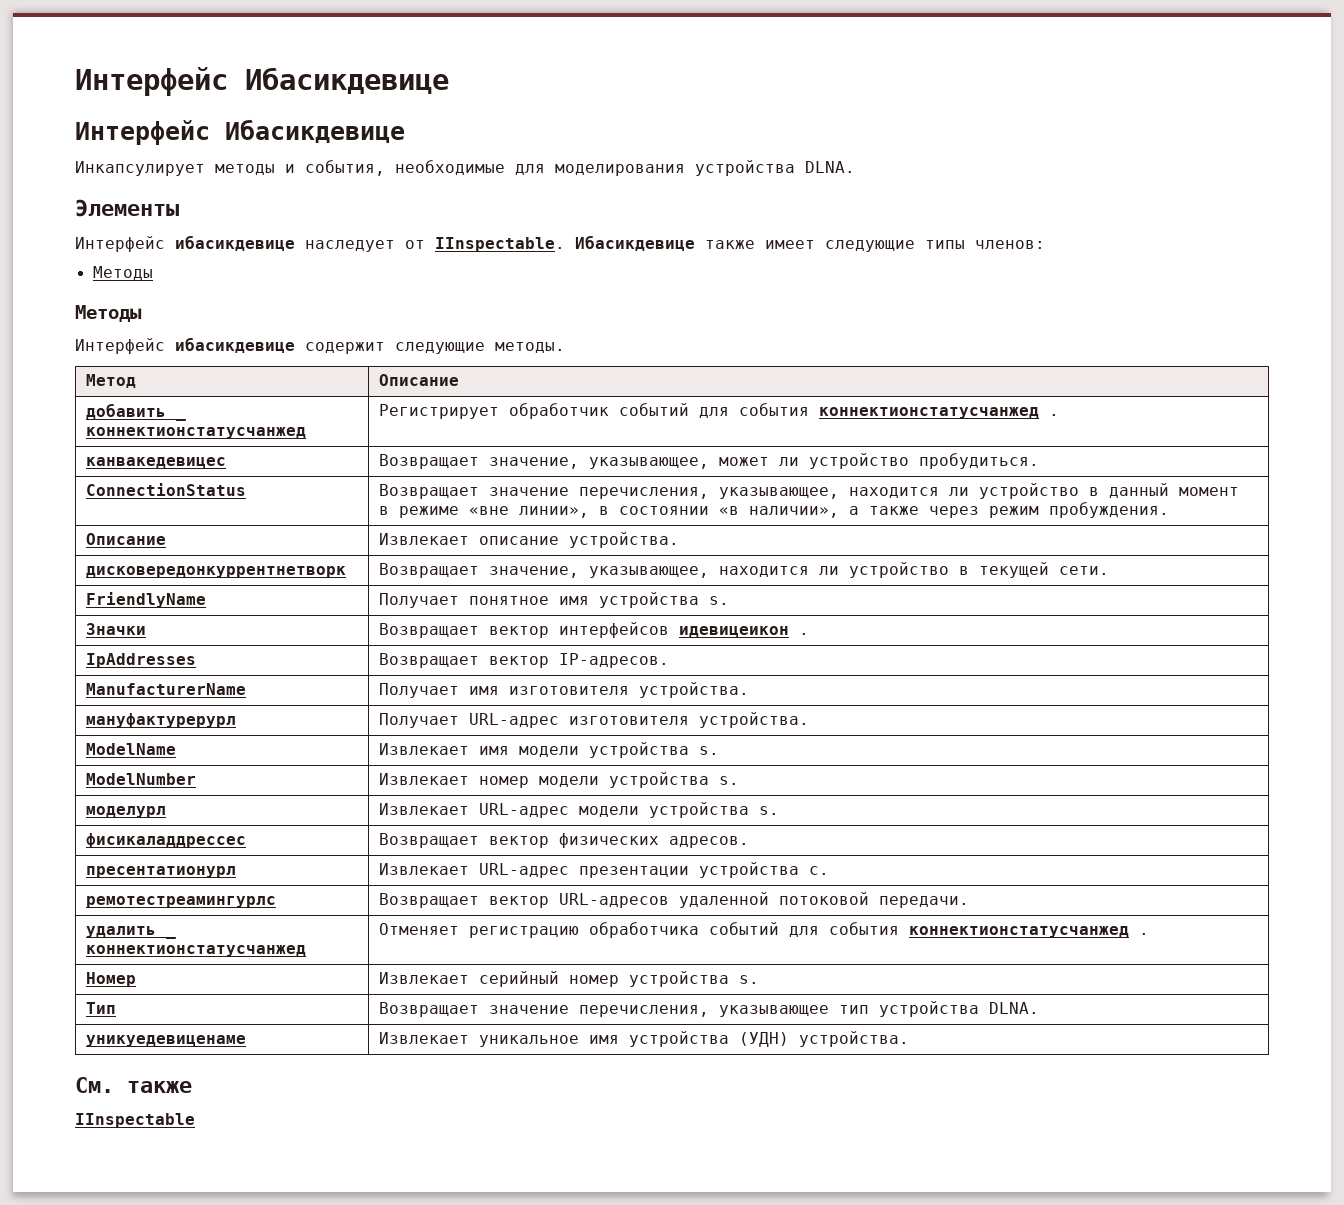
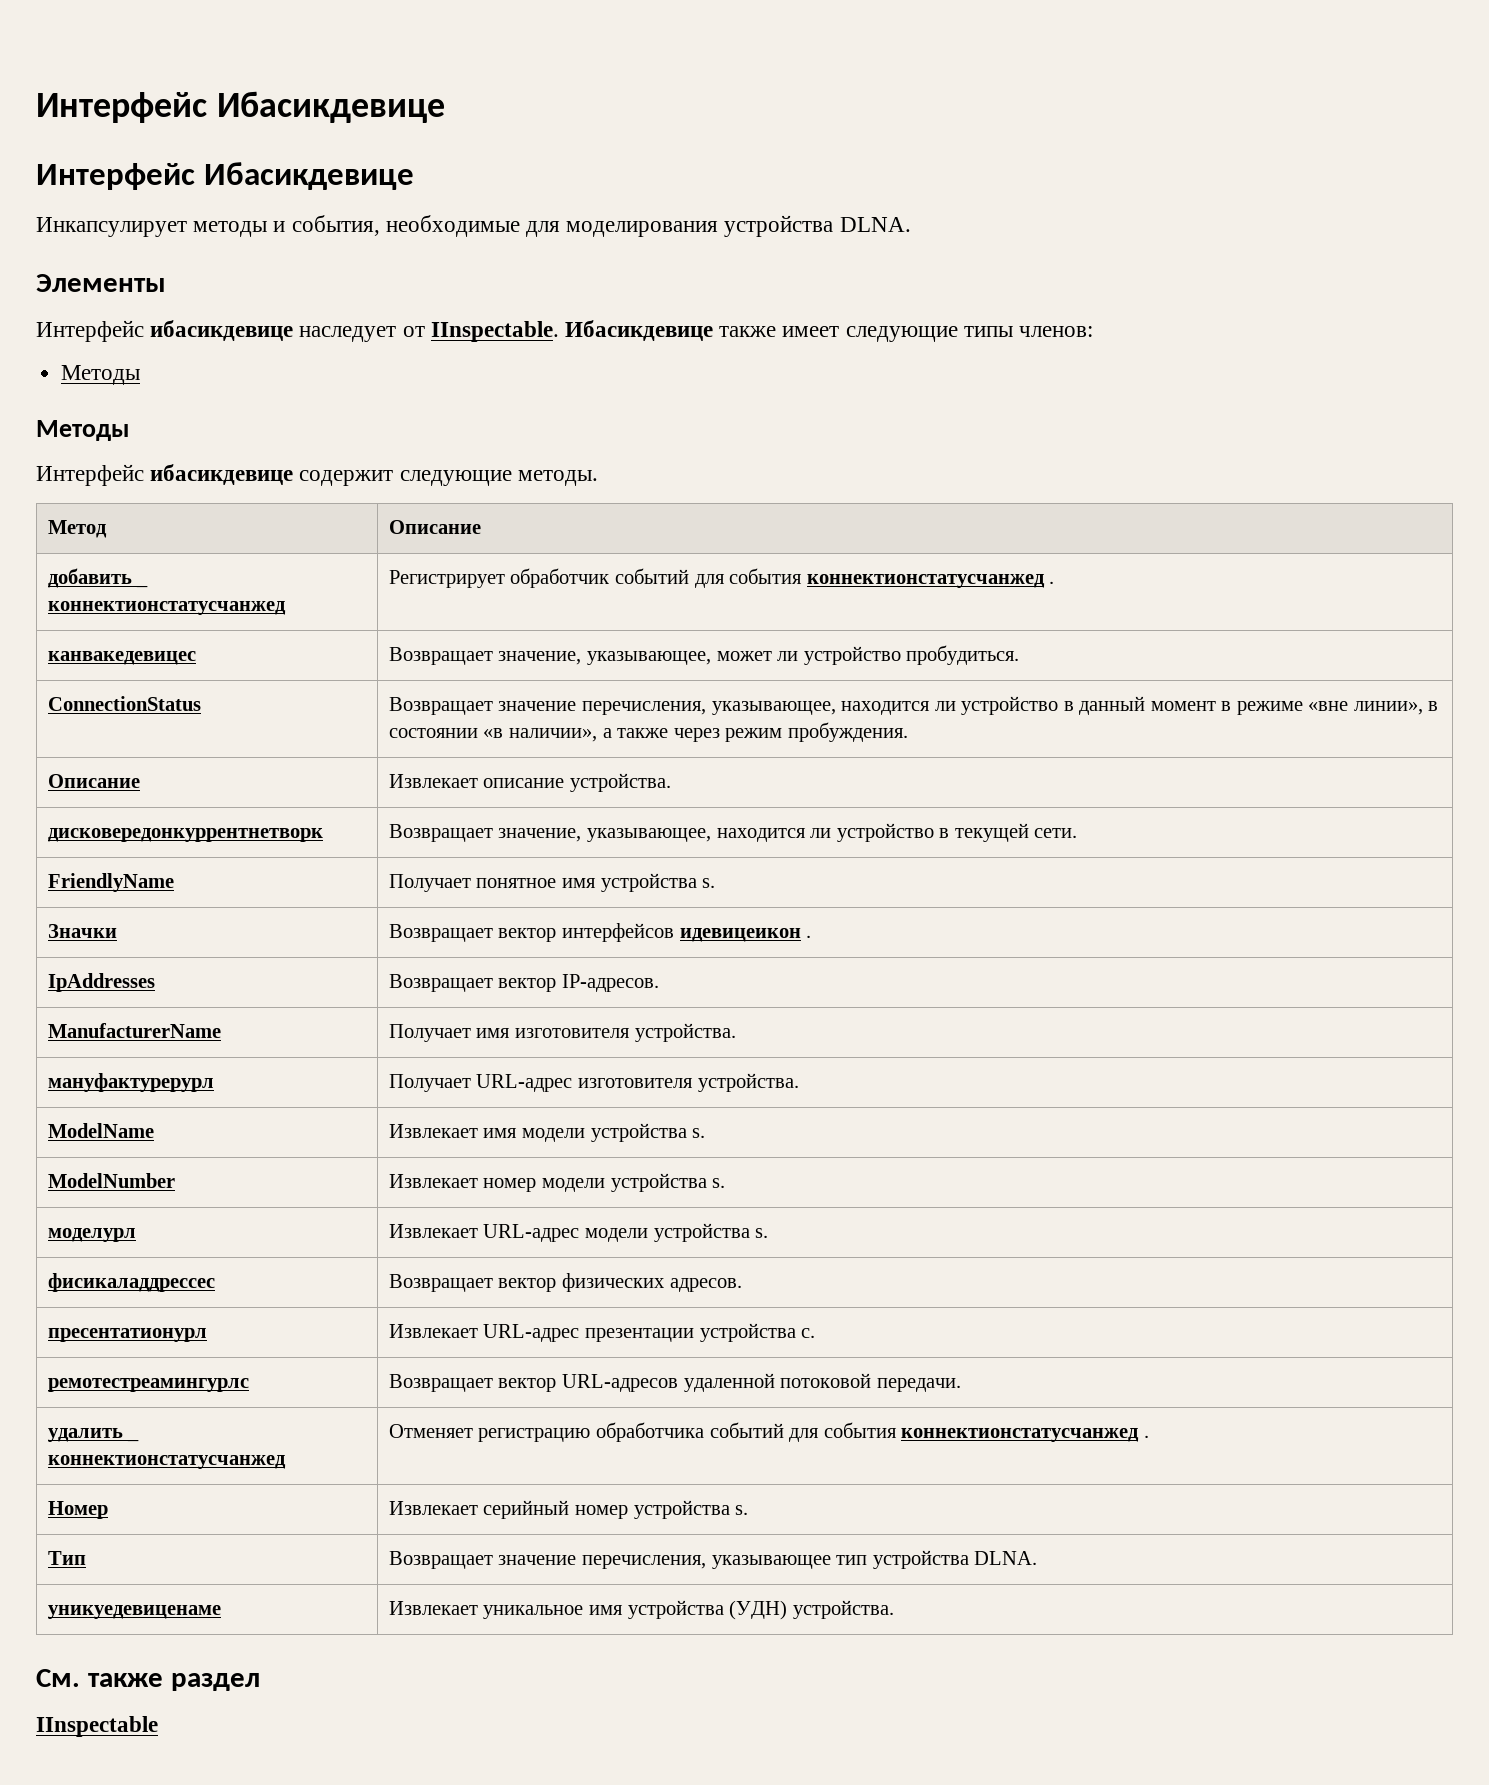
- См. также
+ См. также раздел

